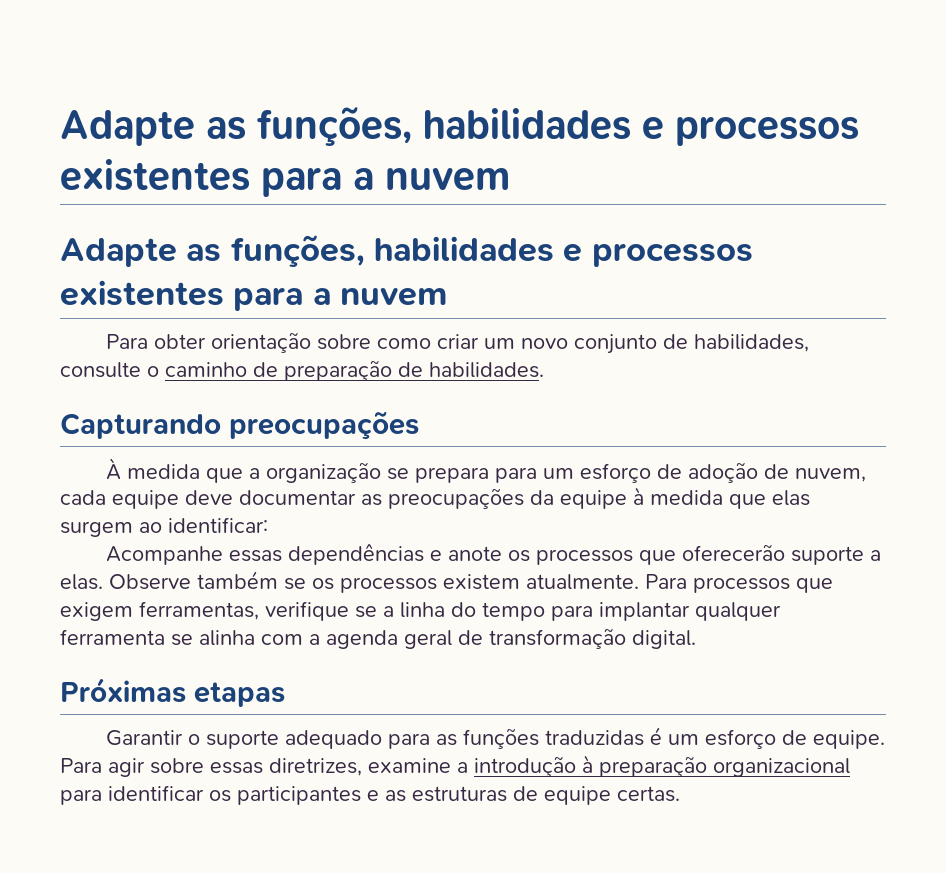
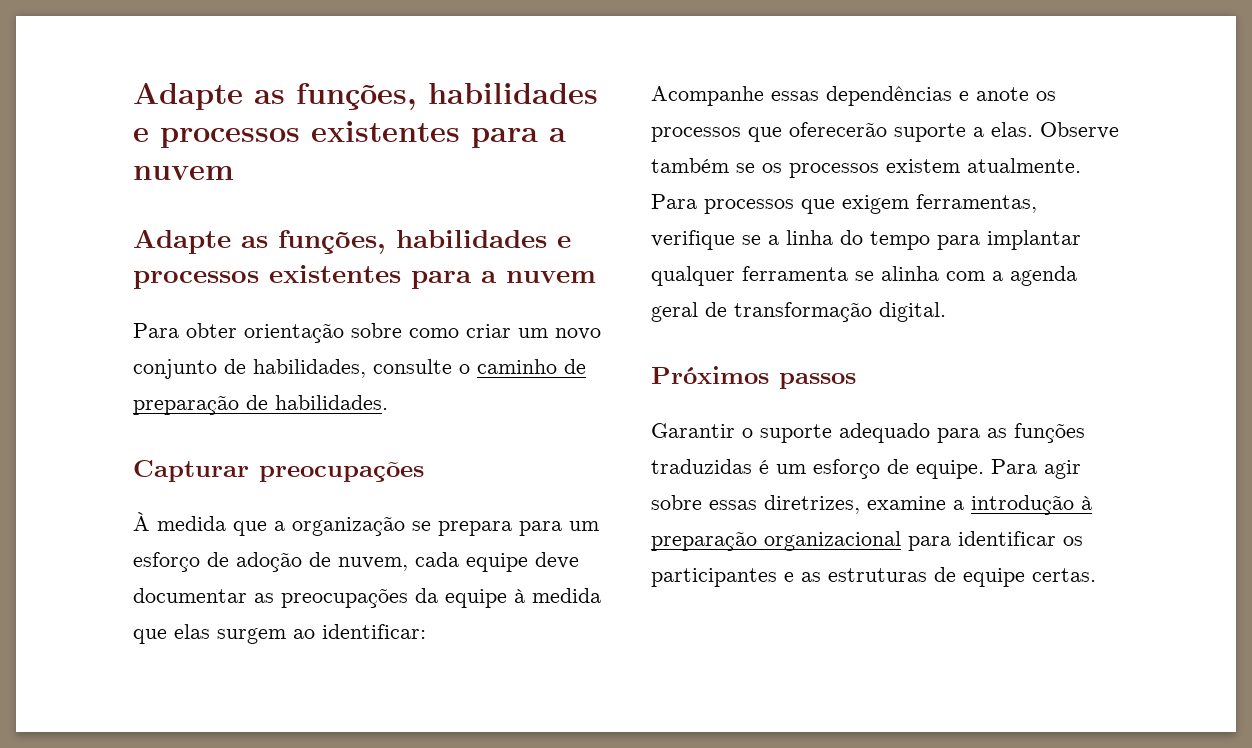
- Capturando preocupações
+ Capturar preocupações
- Próximas etapas
+ Próximos passos

